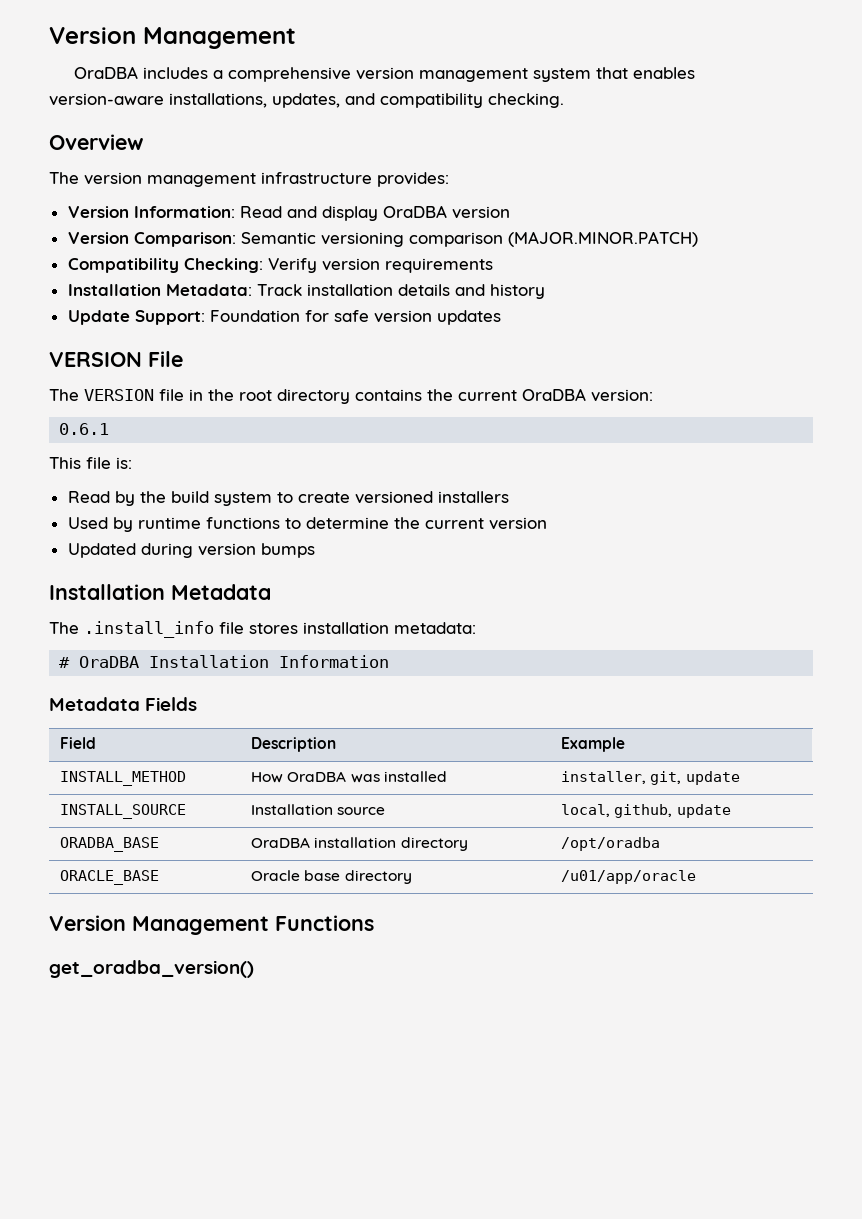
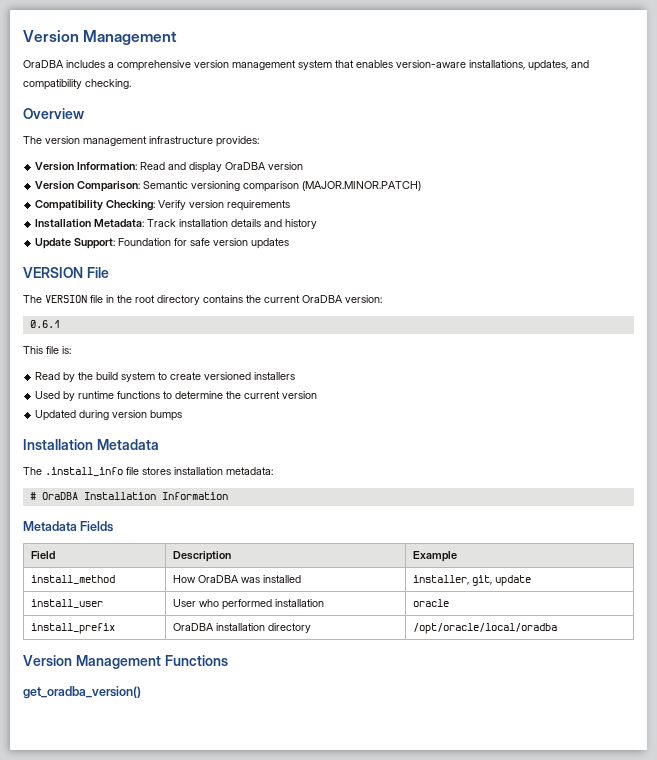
- INSTALL_METHOD | How OraDBA was installed | installer, git, update
+ install_method | How OraDBA was installed | installer, git, update
- INSTALL_SOURCE | Installation source | local, github, update
- ORADBA_BASE | OraDBA installation directory | /opt/oradba
- ORACLE_BASE | Oracle base directory | /u01/app/oracle
+ install_user | User who performed installation | oracle
+ install_prefix | OraDBA installation directory | /opt/oracle/local/oradba

